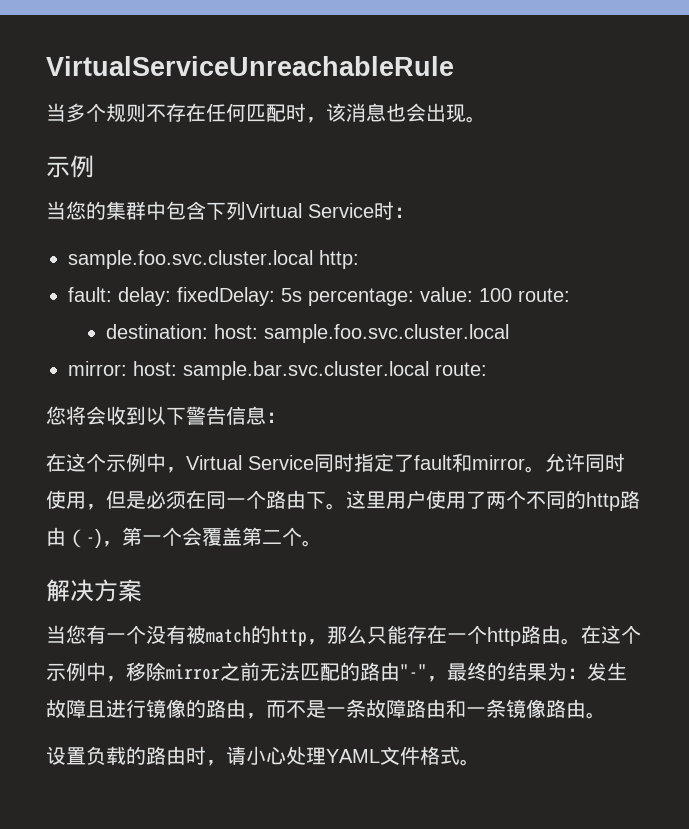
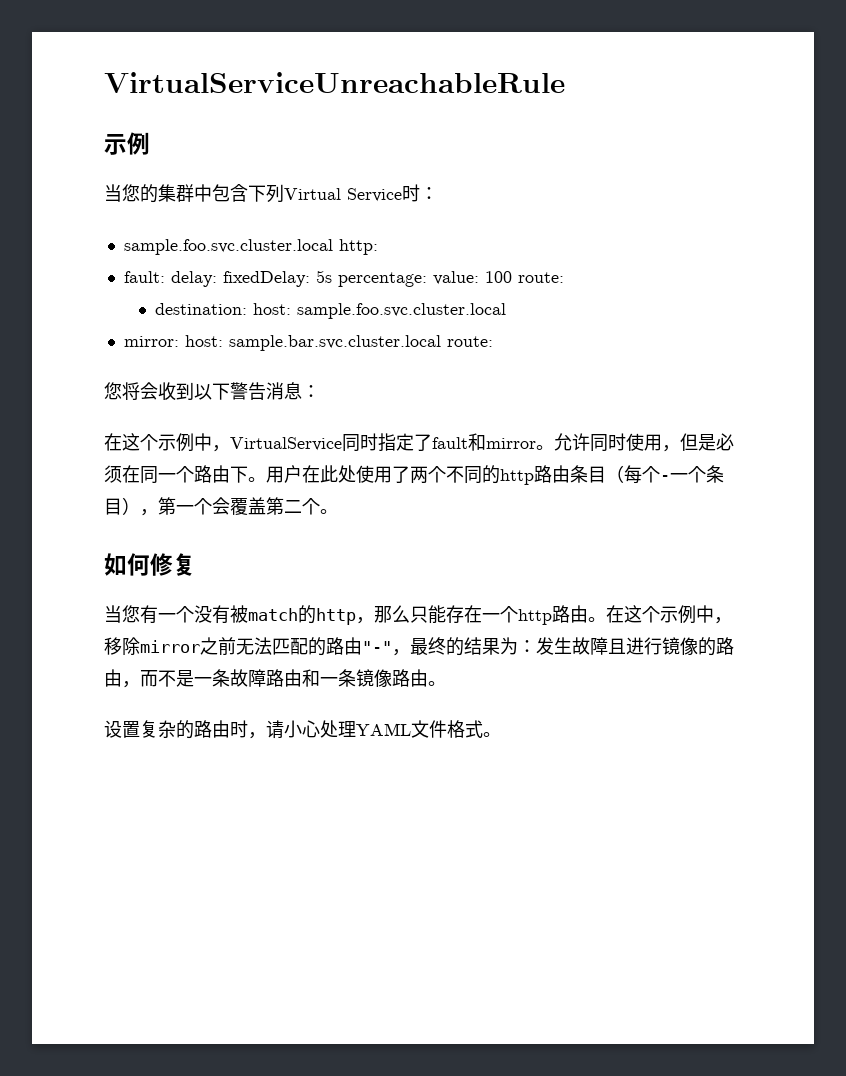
- 当多个规则不存在任何匹配时，该消息也会出现。
- 您将会收到以下警告信息：
+ 您将会收到以下警告消息：
- 在这个示例中，Virtual Service同时指定了fault和mirror。
+ 在这个示例中，VirtualService同时指定了fault和mirror。
- 这里用户使用了两个不同的http路由（-)，第一个会覆盖第二个。
+ 用户在此处使用了两个不同的http路由条目（每个-一个条目），第一个会覆盖第二个。
- 解决方案
+ 如何修复
- 设置负载的路由时，请小心处理YAML文件格式。
+ 设置复杂的路由时，请小心处理YAML文件格式。

